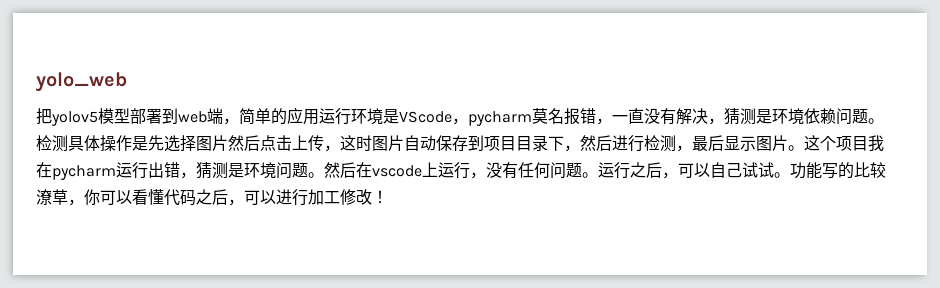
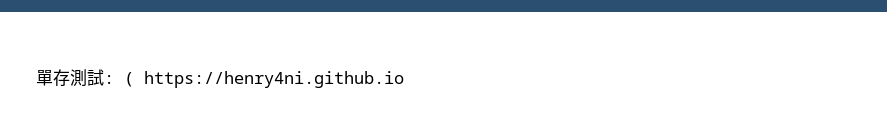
- yolo_web
- 把yolov5模型部署到web端，简单的应用运行环境是VScode，pycharm莫名报错，一直没有解决，猜测是环境依赖问题。检测具体操作是先选择图片然后点击上传，这时图片自动保存到项目目录下，然后进行检测，最后显示图片。这个项目我在pycharm运行出错，猜测是环境问题。然后在vscode上运行，没有任何问题。运行之后，可以自己试试。功能写的比较潦草，你可以看懂代码之后，可以进行加工修改！
+ 單存測試: ( https://henry4ni.github.io

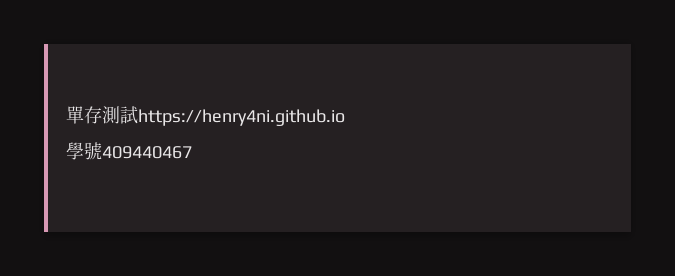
- 單存測試: ( https://henry4ni.github.io
+ 單存測試https://henry4ni.github.io
+ 學號409440467

